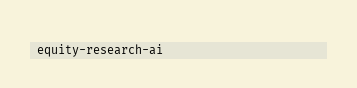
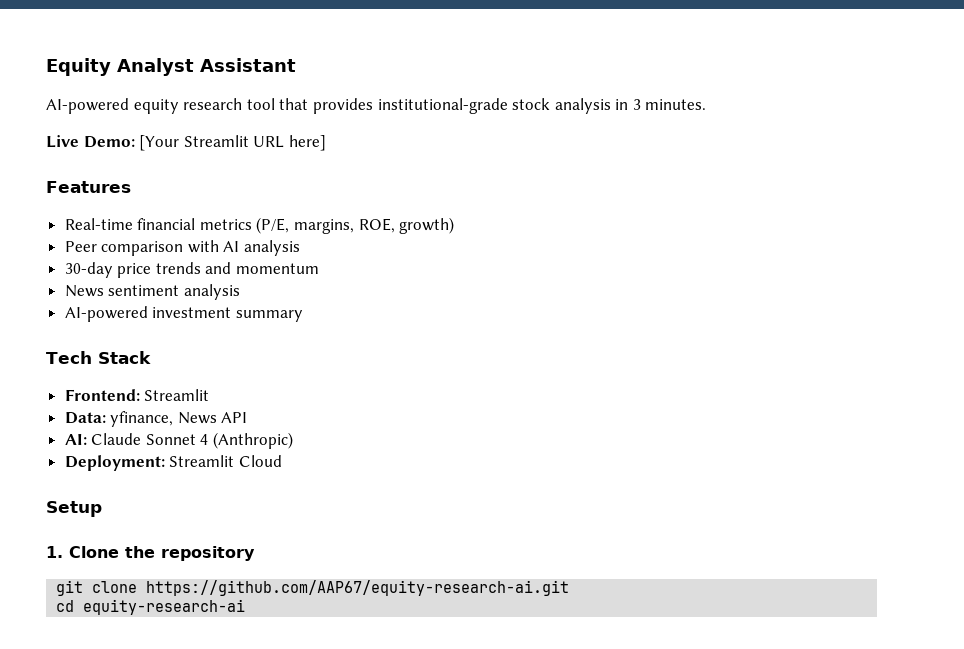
- equity-research-ai
+ Equity Analyst Assistant
+ AI-powered equity research tool that provides institutional-grade stock analysis in 3 minutes.
+ Live Demo: [Your Streamlit URL here]
+ Features
+ Real-time financial metrics (P/E, margins, ROE, growth)
+ Peer comparison with AI analysis
+ 30-day price trends and momentum
+ News sentiment analysis
+ AI-powered investment summary
+ Tech Stack
+ Frontend: Streamlit
+ Data: yfinance, News API
+ AI: Claude Sonnet 4 (Anthropic)
+ Deployment: Streamlit Cloud
+ Setup
+ 1. Clone the repository
+ git clone https://github.com/AAP67/equity-research-ai.git
+ cd equity-research-ai

